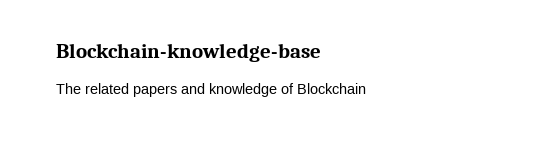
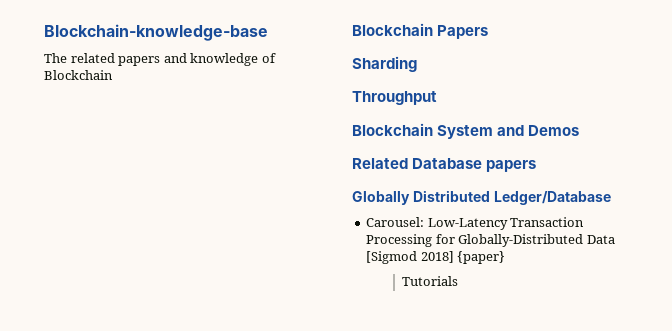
+ Blockchain Papers
+ Sharding
+ Throughput
+ Blockchain System and Demos
+ Related Database papers
+ Globally Distributed Ledger/Database
+ Carousel: Low-Latency Transaction Processing for Globally-Distributed Data [Sigmod 2018] {paper}
+ Tutorials

